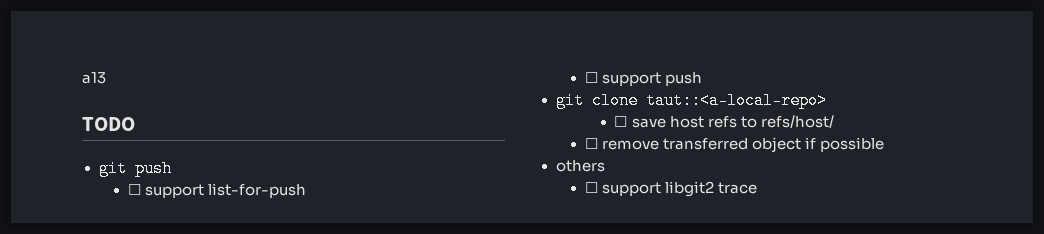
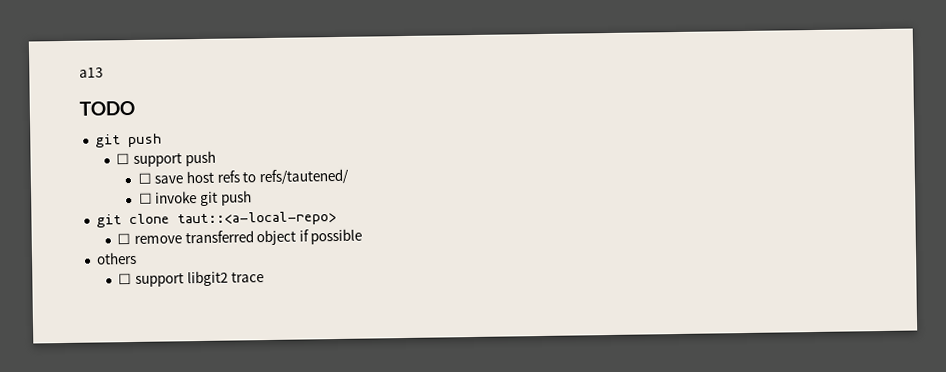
- ☐ support list-for-push
- git clone taut::<a-local-repo>
- ☐ save host refs to refs/host/
+ ☐ save host refs to refs/tautened/
+ ☐ invoke git push
+ git clone taut::<a-local-repo>

